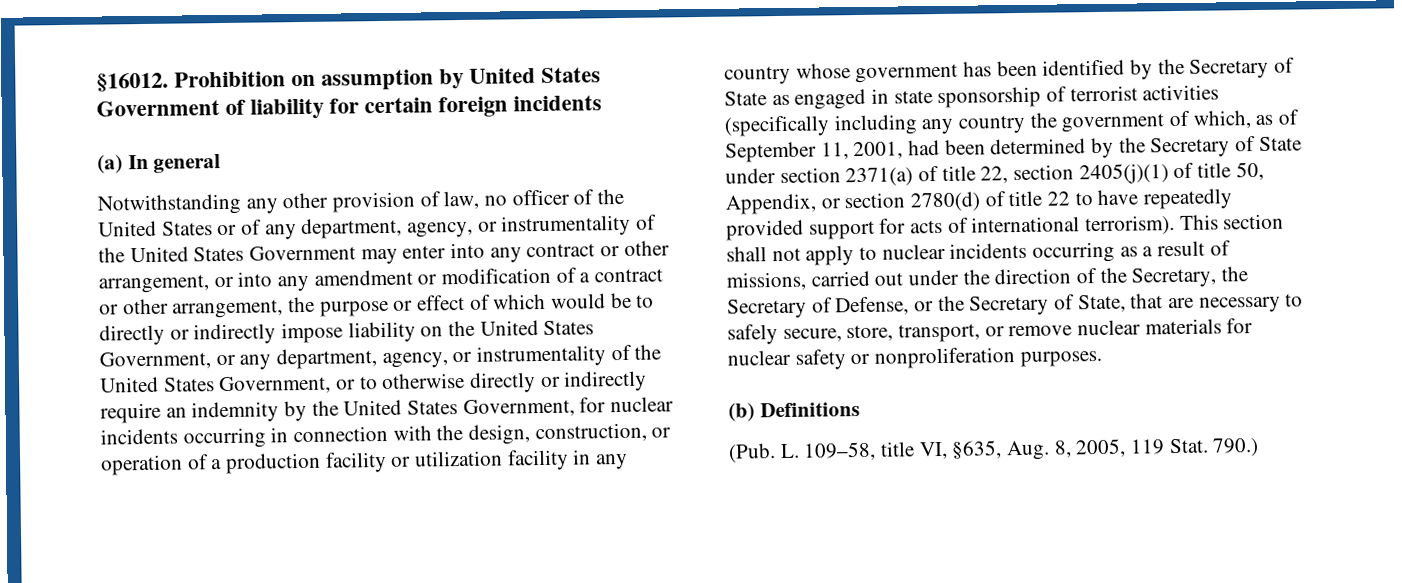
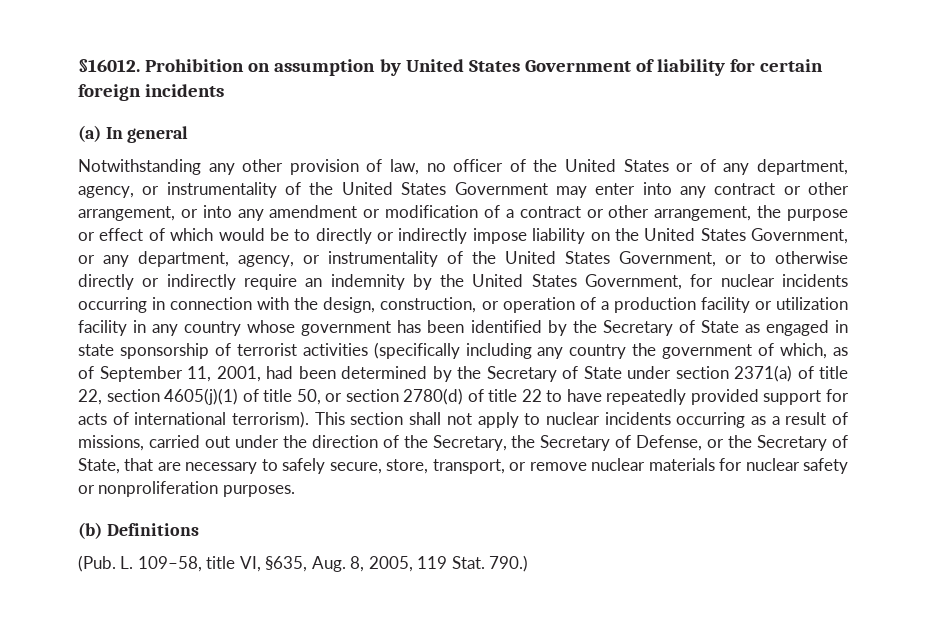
- Notwithstanding any other provision of law, no officer of the United States or of any department, agency, or instrumentality of the United States Government may enter into any contract or other arrangement, or into any amendment or modification of a contract or other arrangement, the purpose or effect of which would be to directly or indirectly impose liability on the United States Government, or any department, agency, or instrumentality of the United States Government, or to otherwise directly or indirectly require an indemnity by the United States Government, for nuclear incidents occurring in connection with the design, construction, or operation of a production facility or utilization facility in any country whose government has been identified by the Secretary of State as engaged in state sponsorship of terrorist activities (specifically including any country the government of which, as of September 11, 2001, had been determined by the Secretary of State under section 2371(a) of title 22, section 2405(j)(1) of title 50, Appendix, or section 2780(d) of title 22 to have repeatedly provided support for acts of international terrorism).
+ Notwithstanding any other provision of law, no officer of the United States or of any department, agency, or instrumentality of the United States Government may enter into any contract or other arrangement, or into any amendment or modification of a contract or other arrangement, the purpose or effect of which would be to directly or indirectly impose liability on the United States Government, or any department, agency, or instrumentality of the United States Government, or to otherwise directly or indirectly require an indemnity by the United States Government, for nuclear incidents occurring in connection with the design, construction, or operation of a production facility or utilization facility in any country whose government has been identified by the Secretary of State as engaged in state sponsorship of terrorist activities (specifically including any country the government of which, as of September 11, 2001, had been determined by the Secretary of State under section 2371(a) of title 22, section 4605(j)(1) of title 50, or section 2780(d) of title 22 to have repeatedly provided support for acts of international terrorism).

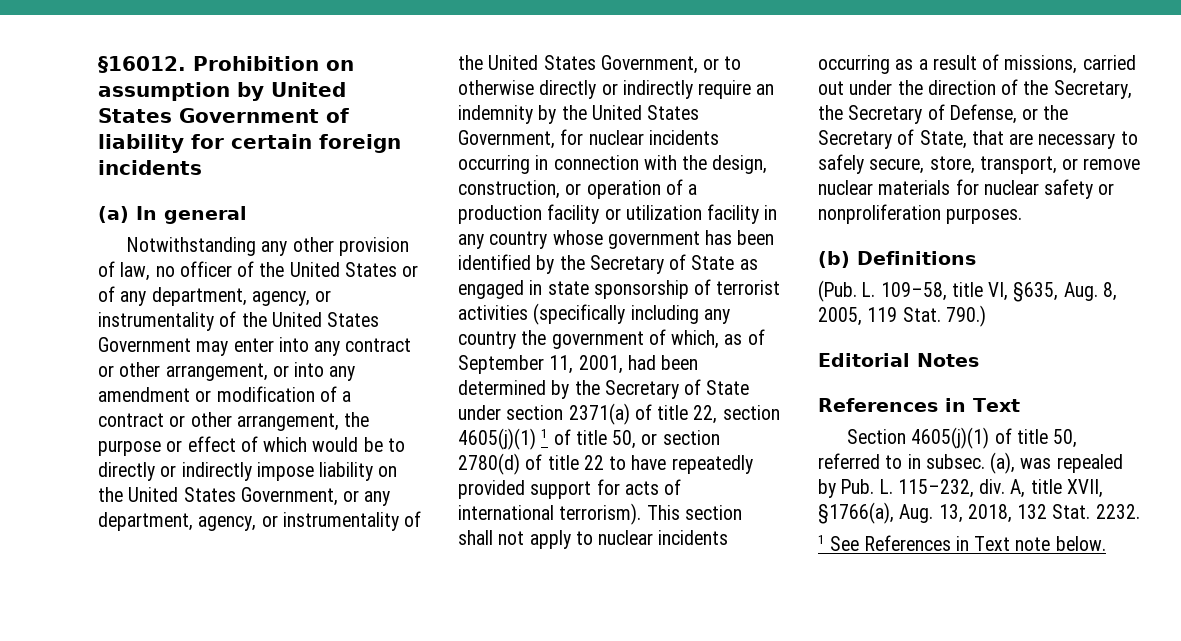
- Notwithstanding any other provision of law, no officer of the United States or of any department, agency, or instrumentality of the United States Government may enter into any contract or other arrangement, or into any amendment or modification of a contract or other arrangement, the purpose or effect of which would be to directly or indirectly impose liability on the United States Government, or any department, agency, or instrumentality of the United States Government, or to otherwise directly or indirectly require an indemnity by the United States Government, for nuclear incidents occurring in connection with the design, construction, or operation of a production facility or utilization facility in any country whose government has been identified by the Secretary of State as engaged in state sponsorship of terrorist activities (specifically including any country the government of which, as of September 11, 2001, had been determined by the Secretary of State under section 2371(a) of title 22, section 4605(j)(1) of title 50, or section 2780(d) of title 22 to have repeatedly provided support for acts of international terrorism).
+ Notwithstanding any other provision of law, no officer of the United States or of any department, agency, or instrumentality of the United States Government may enter into any contract or other arrangement, or into any amendment or modification of a contract or other arrangement, the purpose or effect of which would be to directly or indirectly impose liability on the United States Government, or any department, agency, or instrumentality of the United States Government, or to otherwise directly or indirectly require an indemnity by the United States Government, for nuclear incidents occurring in connection with the design, construction, or operation of a production facility or utilization facility in any country whose government has been identified by the Secretary of State as engaged in state sponsorship of terrorist activities (specifically including any country the government of which, as of September 11, 2001, had been determined by the Secretary of State under section 2371(a) of title 22, section 4605(j)(1) 1 of title 50, or section 2780(d) of title 22 to have repeatedly provided support for acts of international terrorism).
+ Editorial Notes
+ References in Text
+ Section 4605(j)(1) of title 50, referred to in subsec. (a), was repealed by Pub. L. 115–232, div. A, title XVII, §1766(a), Aug. 13, 2018, 132 Stat. 2232.
+ 1 See References in Text note below.

